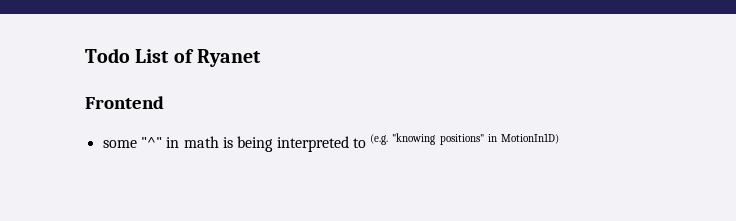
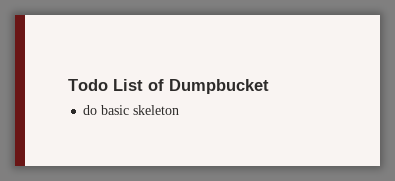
- Todo List of Ryanet
- Frontend
- some "^" in math is being interpreted to (e.g. "knowing positions" in MotionIn1D)
+ Todo List of Dumpbucket
+ do basic skeleton

